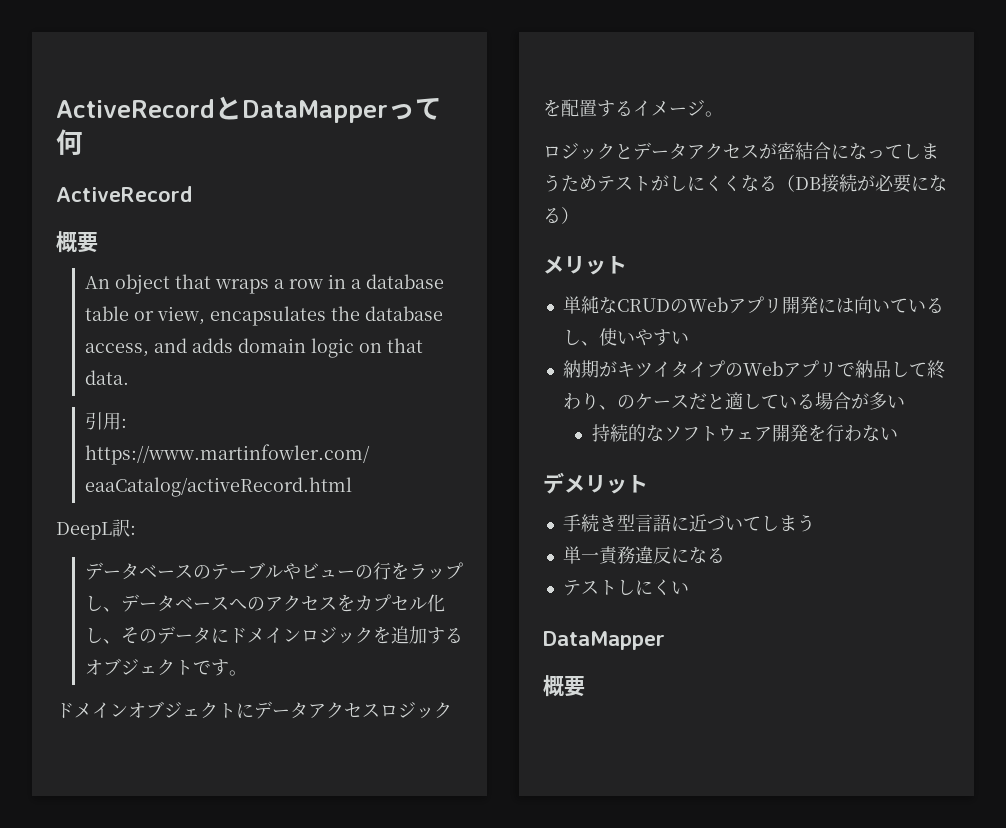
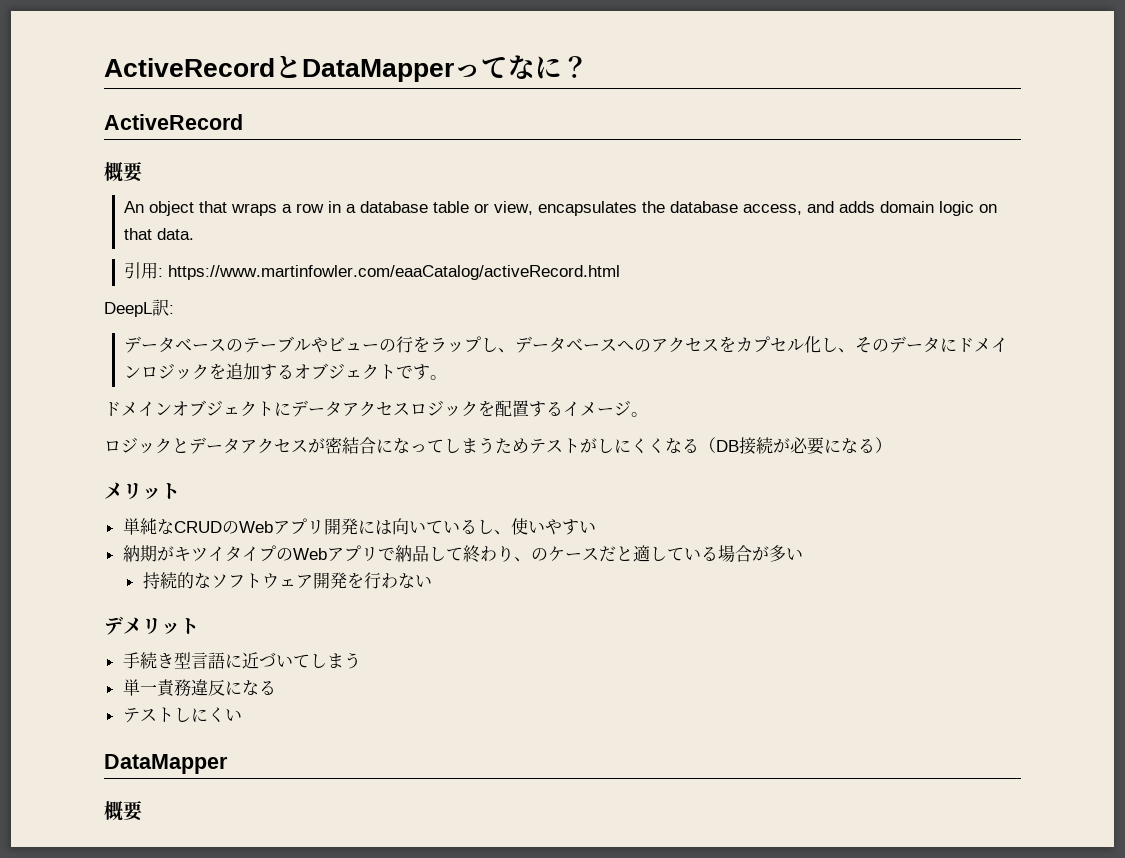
- ActiveRecordとDataMapperって何
+ ActiveRecordとDataMapperってなに？

